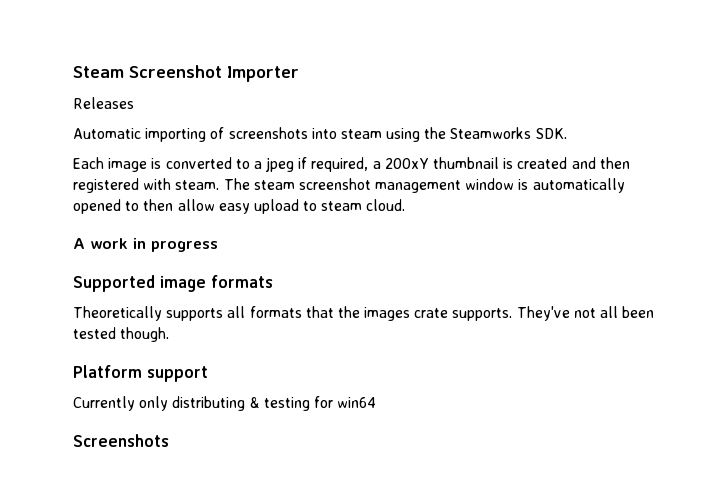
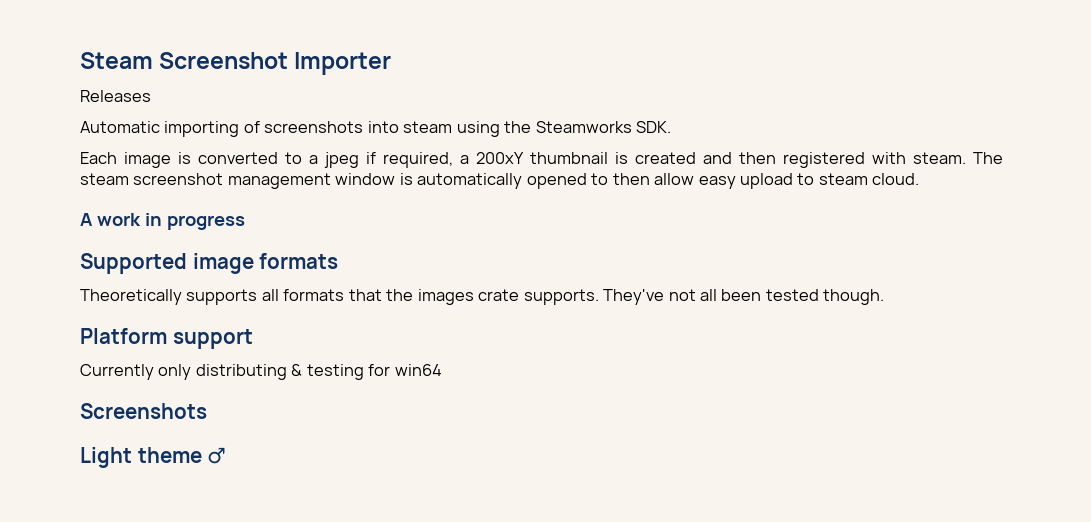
+ Light theme ♂

